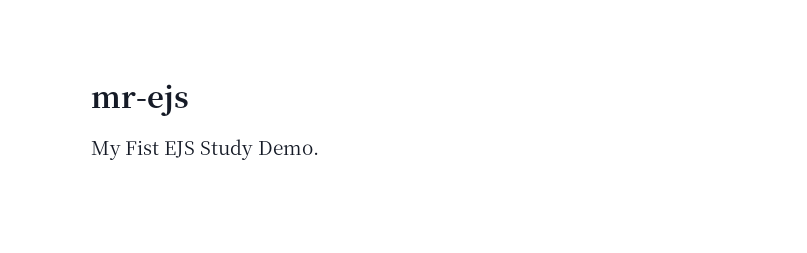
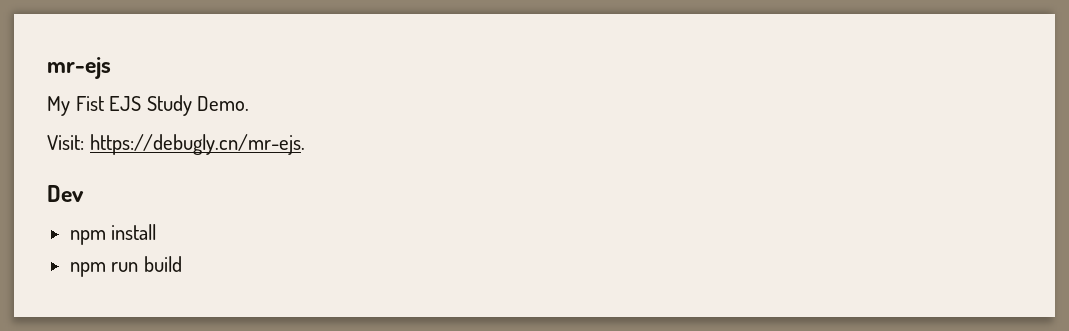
+ Visit: https://debugly.cn/mr-ejs.
+ Dev
+ npm install
+ npm run build

